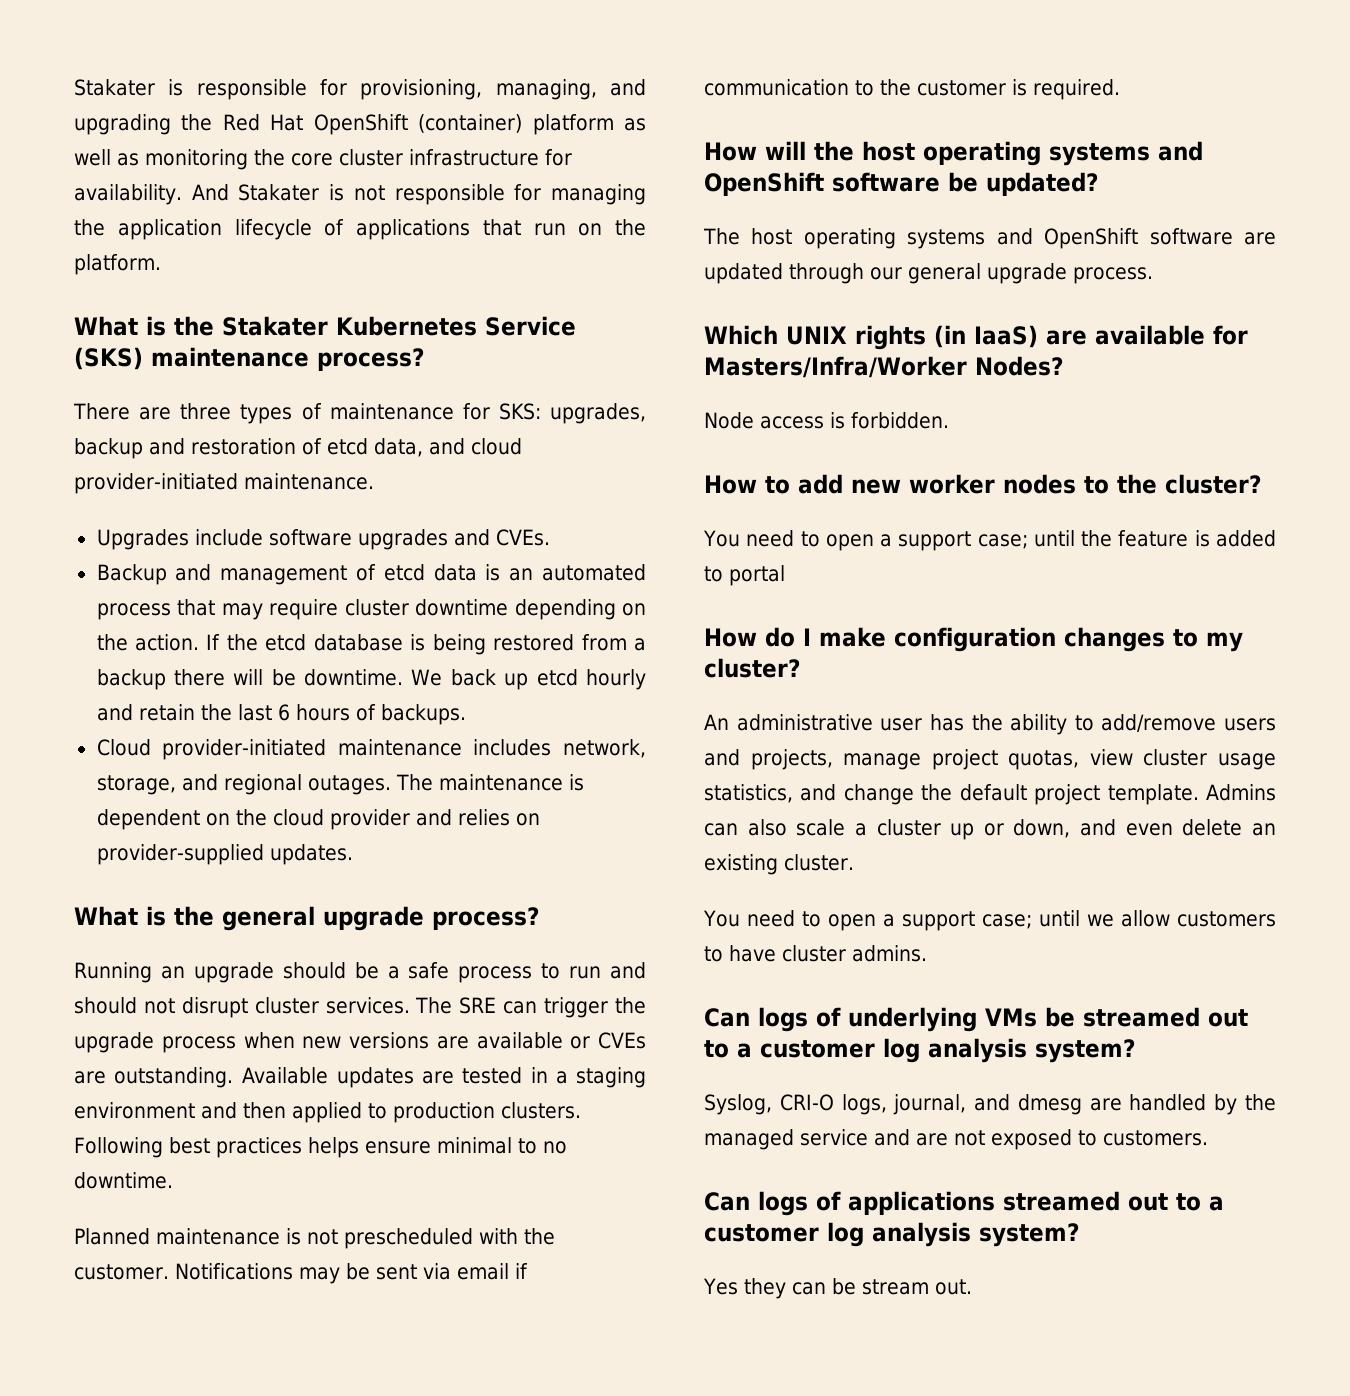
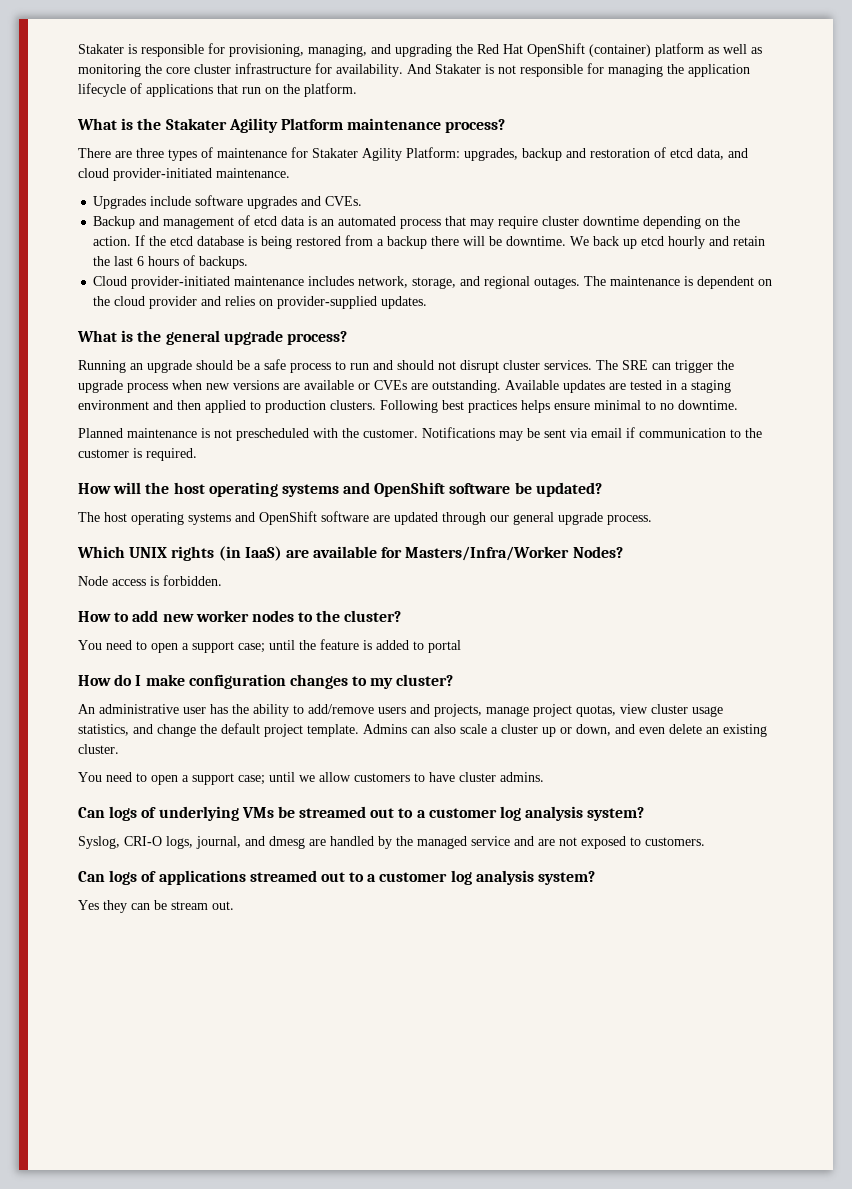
- What is the Stakater Kubernetes Service (SKS) maintenance process?
+ What is the Stakater Agility Platform maintenance process?
- There are three types of maintenance for SKS: upgrades, backup and restoration of etcd data, and cloud provider-initiated maintenance.
+ There are three types of maintenance for Stakater Agility Platform: upgrades, backup and restoration of etcd data, and cloud provider-initiated maintenance.

